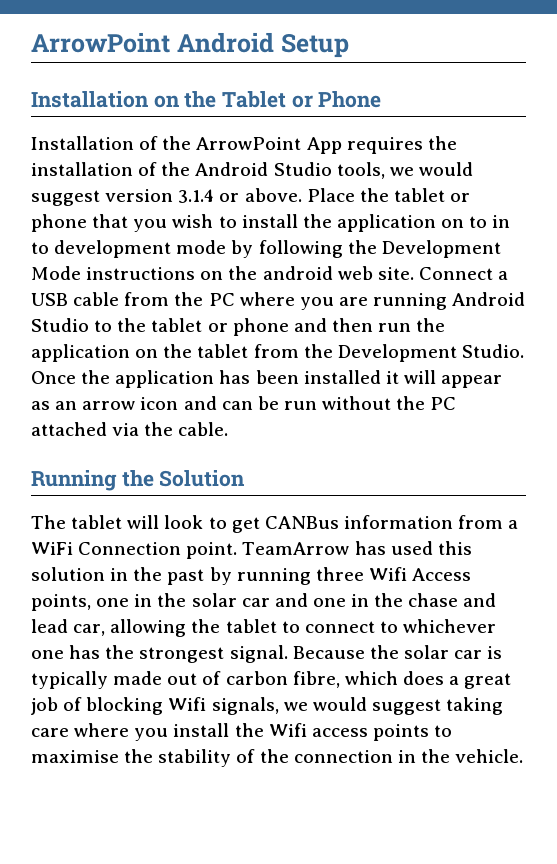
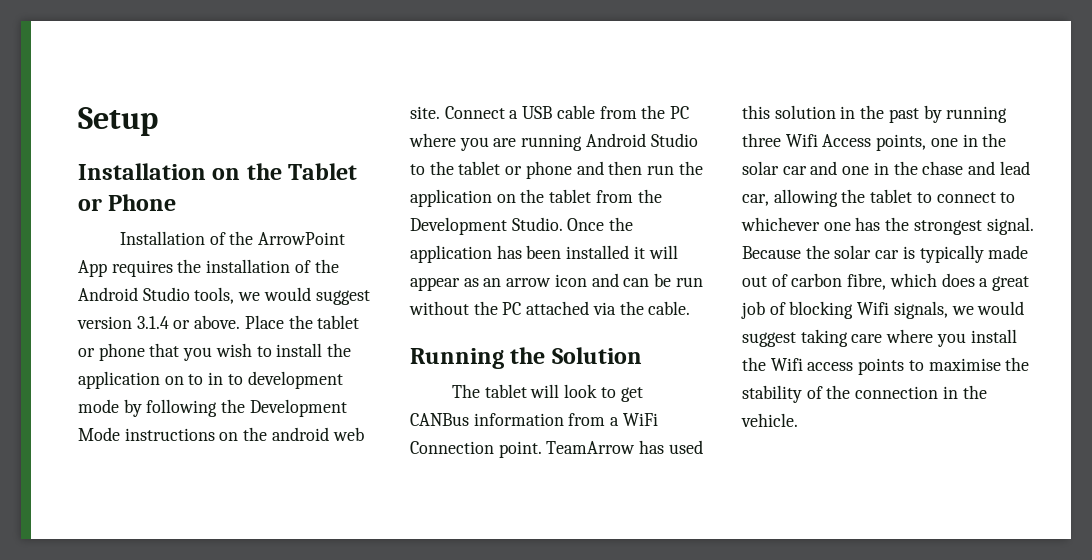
- ArrowPoint Android Setup
+ Setup

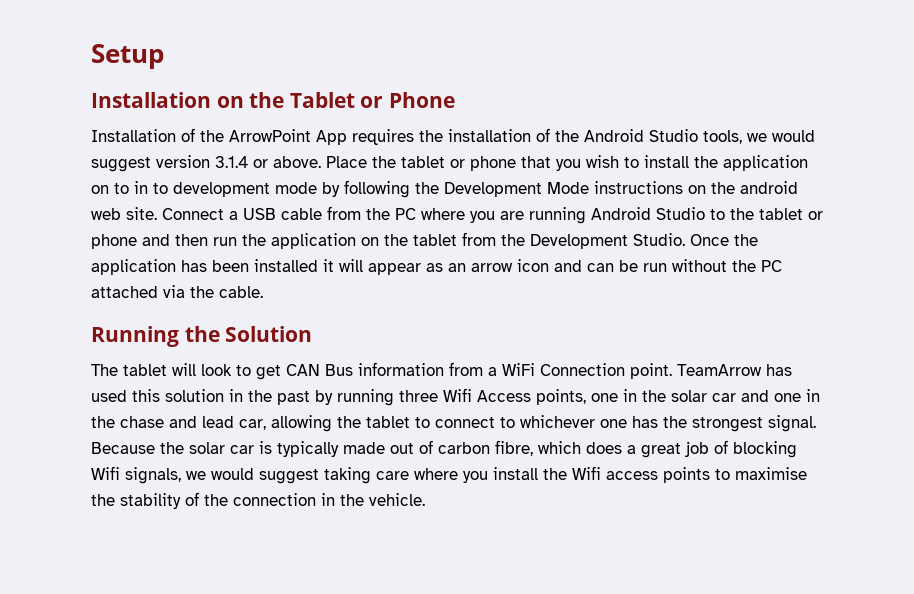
- The tablet will look to get CANBus information from a WiFi Connection point.
+ The tablet will look to get CAN Bus information from a WiFi Connection point.

